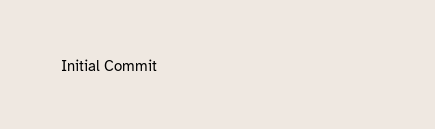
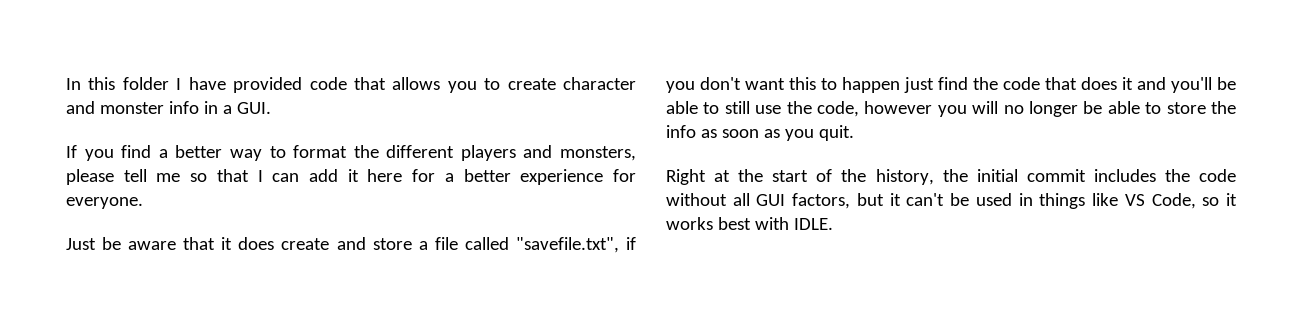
- Initial Commit
+ In this folder I have provided code that allows you to create character and monster info in a GUI.
+ If you find a better way to format the different players and monsters, please tell me so that I can add it here for a better experience for everyone.
+ Just be aware that it does create and store a file called "savefile.txt", if you don't want this to happen just find the code that does it and you'll be able to still use the code, however you will no longer be able to store the info as soon as you quit.
+ Right at the start of the history, the initial commit includes the code without all GUI factors, but it can't be used in things like VS Code, so it works best with IDLE.

